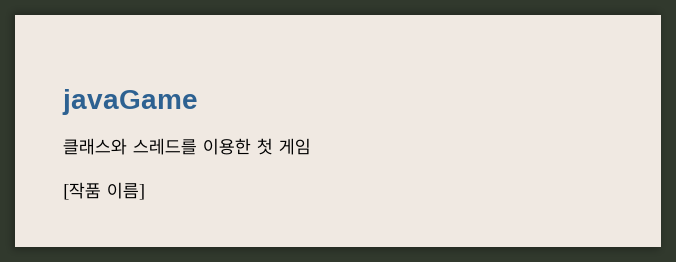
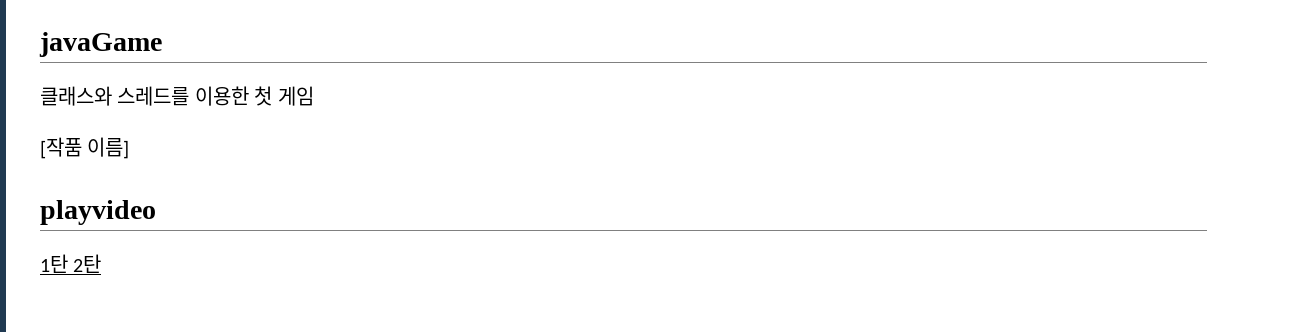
+ playvideo
+ 1탄 2탄

